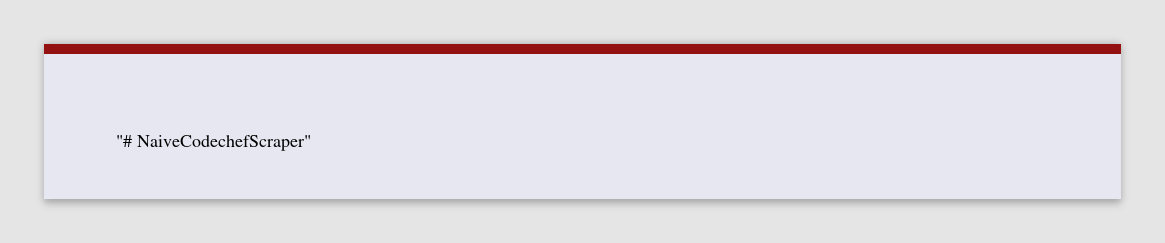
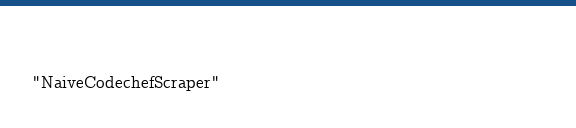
- "# NaiveCodechefScraper"
+ "NaiveCodechefScraper"

